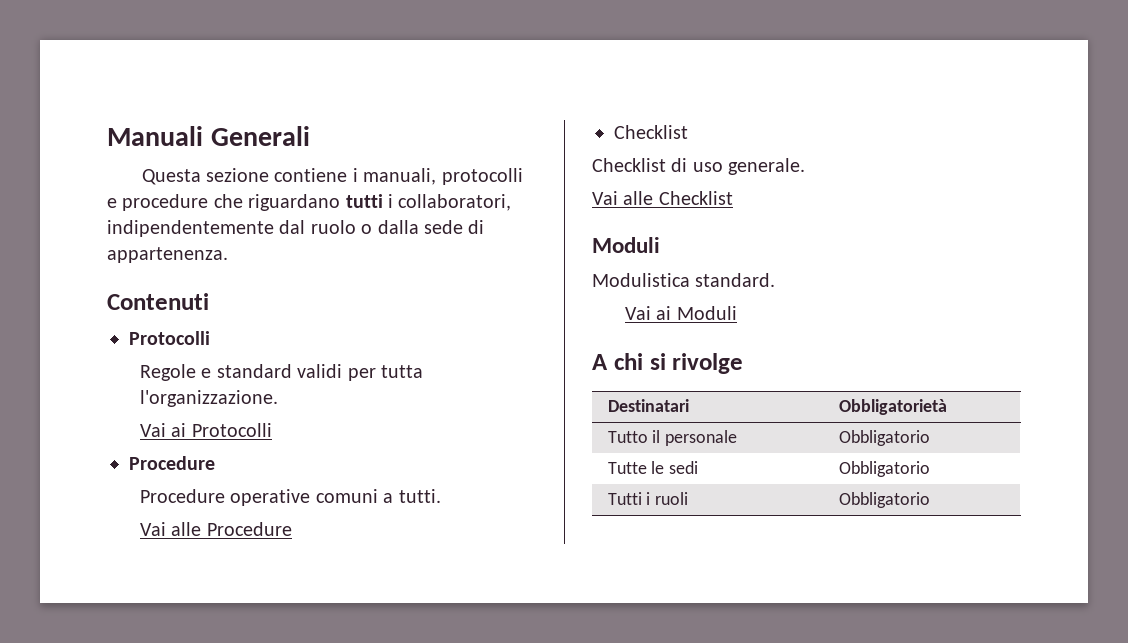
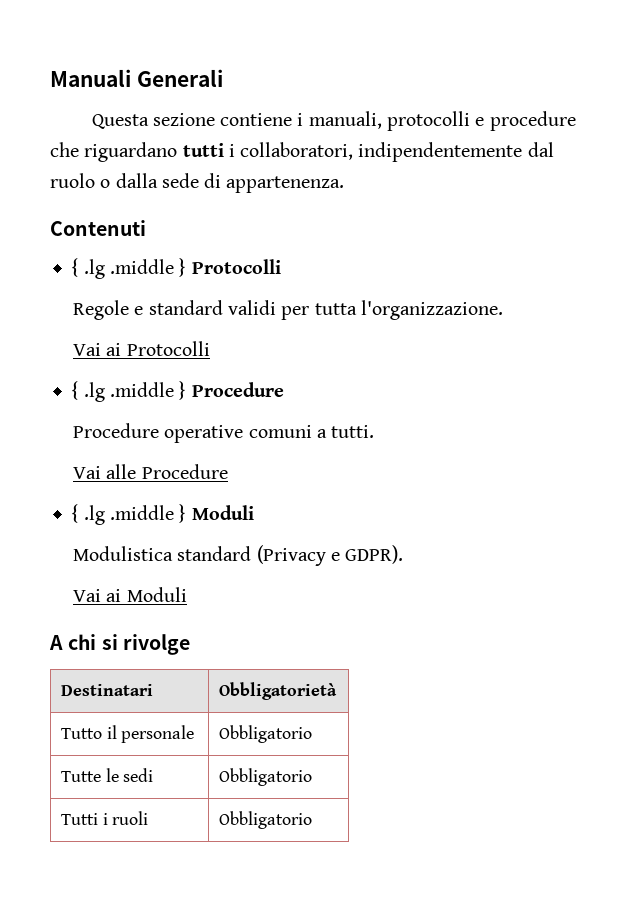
  Contenuti
- Protocolli
+ { .lg .middle } Protocolli
  Vai ai Protocolli
- Procedure
+ { .lg .middle } Procedure
  Vai alle Procedure
- Checklist
- Checklist di uso generale.
- Vai alle Checklist
- Moduli
- Modulistica standard.
+ { .lg .middle } Moduli
+ Modulistica standard (Privacy e GDPR).

